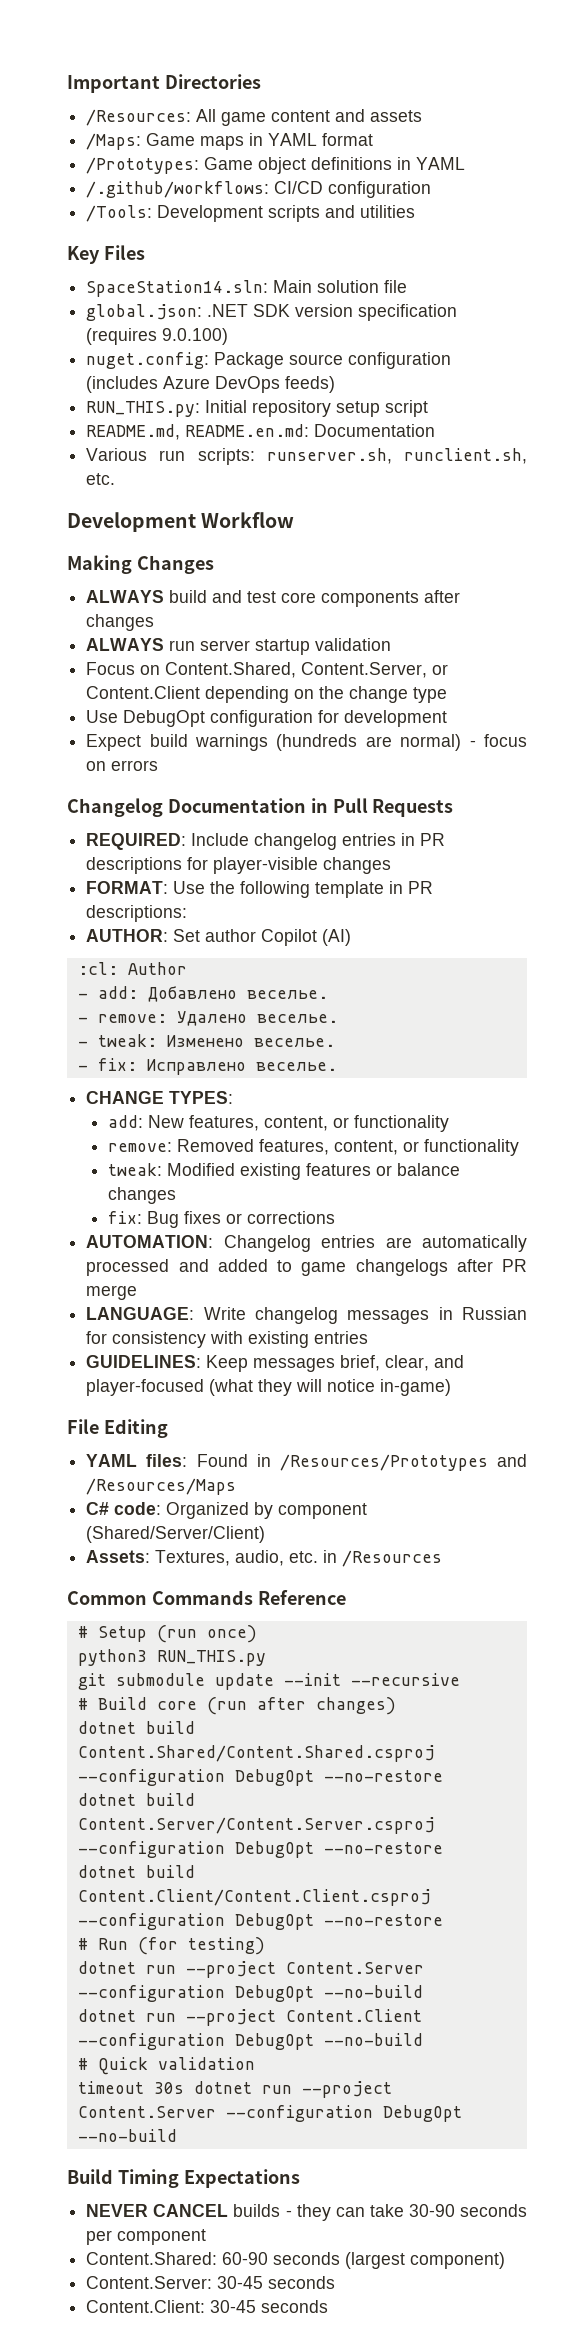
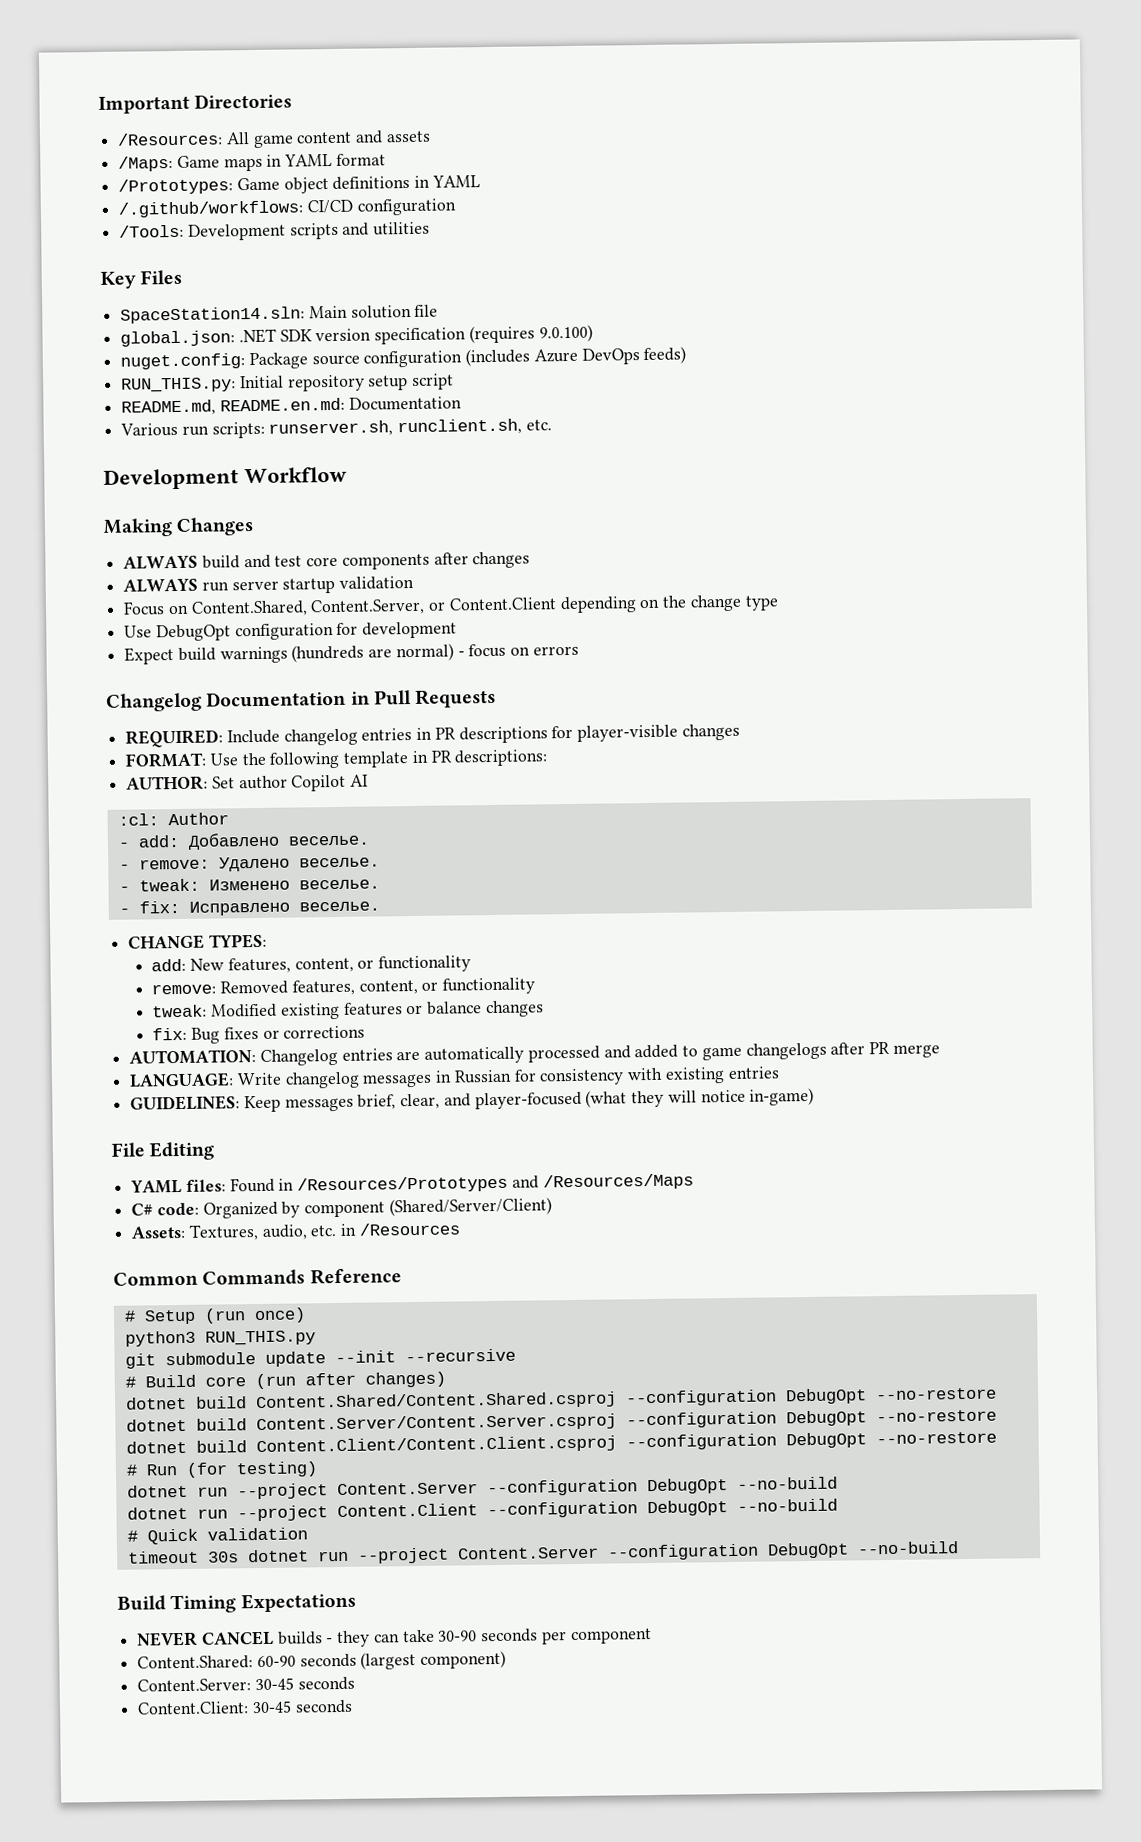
- AUTHOR: Set author Copilot (AI)
+ AUTHOR: Set author Copilot AI

